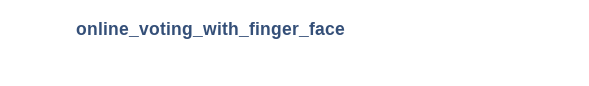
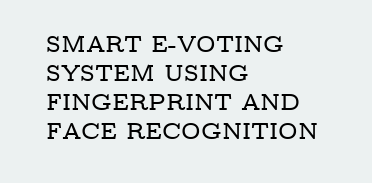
- online_voting_with_finger_face
+ SMART E-VOTING SYSTEM USING FINGERPRINT AND FACE RECOGNITION

